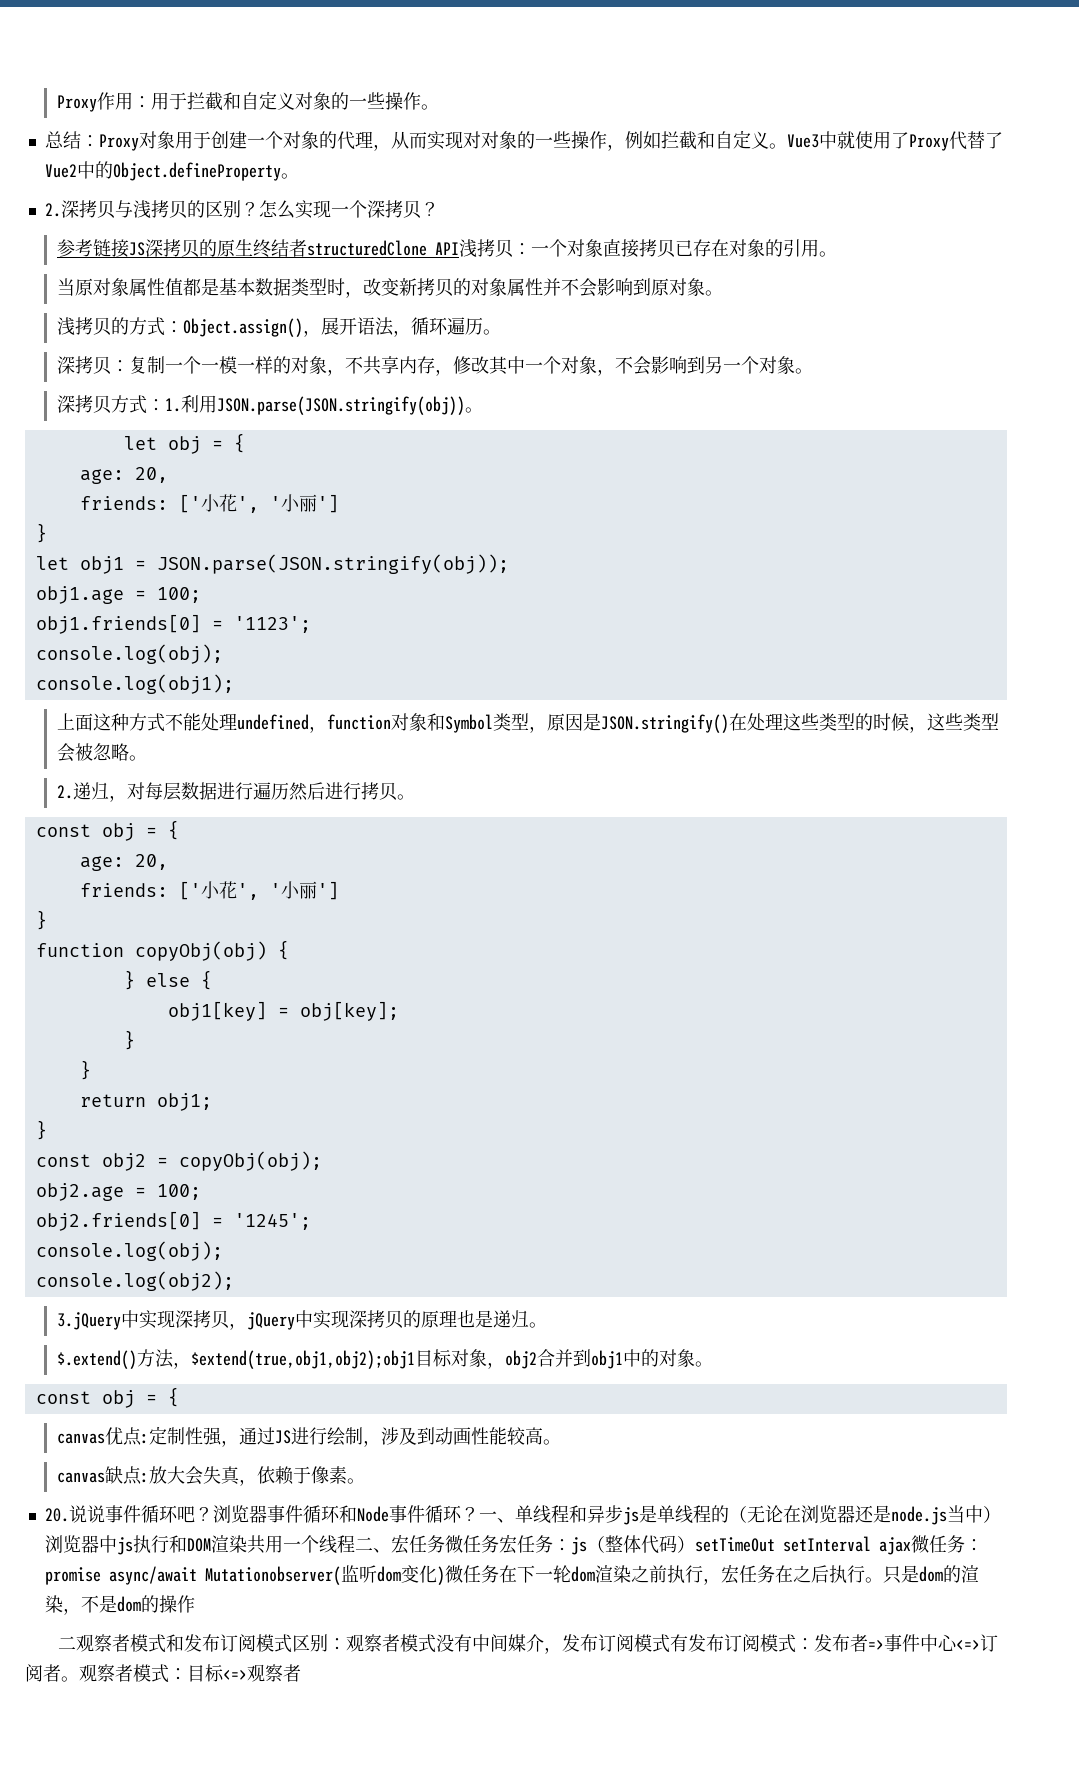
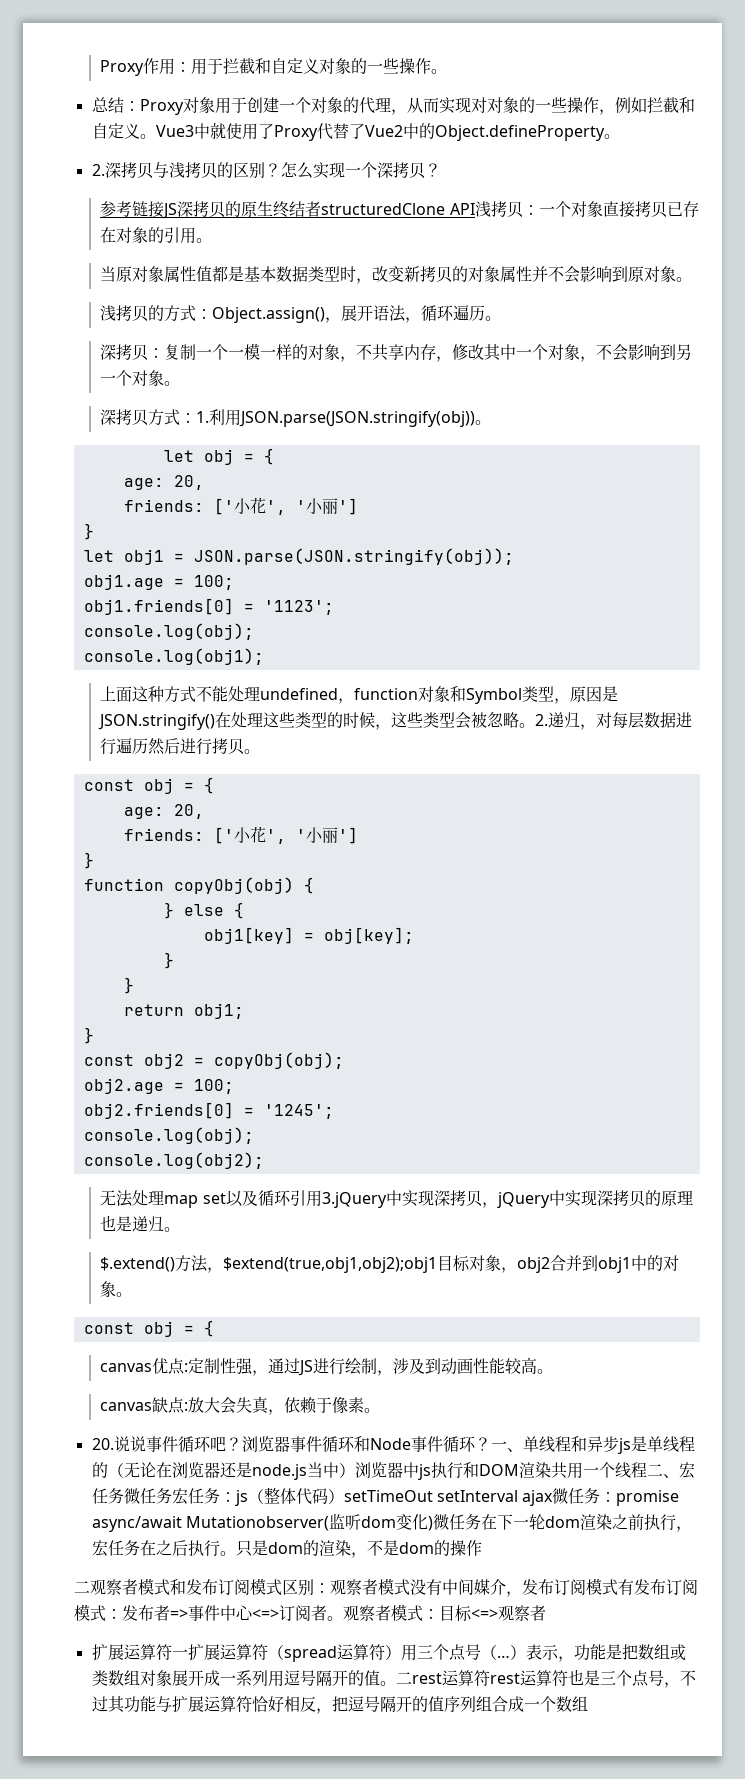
- 上面这种方式不能处理undefined，function对象和Symbol类型，原因是JSON.stringify()在处理这些类型的时候，这些类型会被忽略。
- 2.递归，对每层数据进行遍历然后进行拷贝。
+ 上面这种方式不能处理undefined，function对象和Symbol类型，原因是JSON.stringify()在处理这些类型的时候，这些类型会被忽略。2.递归，对每层数据进行遍历然后进行拷贝。
- 3.jQuery中实现深拷贝，jQuery中实现深拷贝的原理也是递归。
+ 无法处理map set以及循环引用3.jQuery中实现深拷贝，jQuery中实现深拷贝的原理也是递归。
+ 扩展运算符一扩展运算符（spread运算符）用三个点号（…）表示，功能是把数组或类数组对象展开成一系列用逗号隔开的值。二rest运算符rest运算符也是三个点号，不过其功能与扩展运算符恰好相反，把逗号隔开的值序列组合成一个数组

